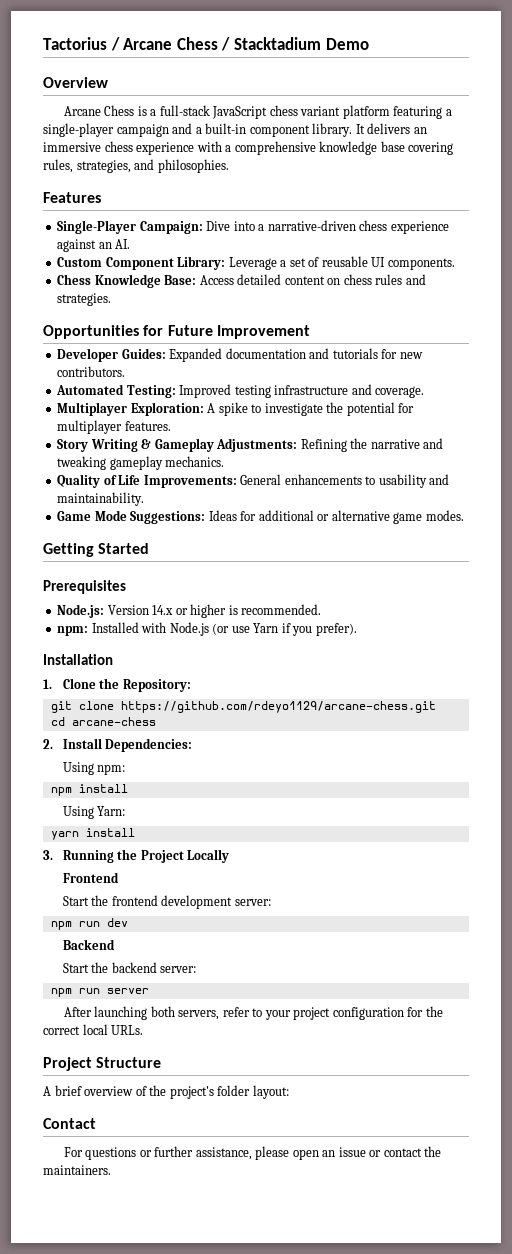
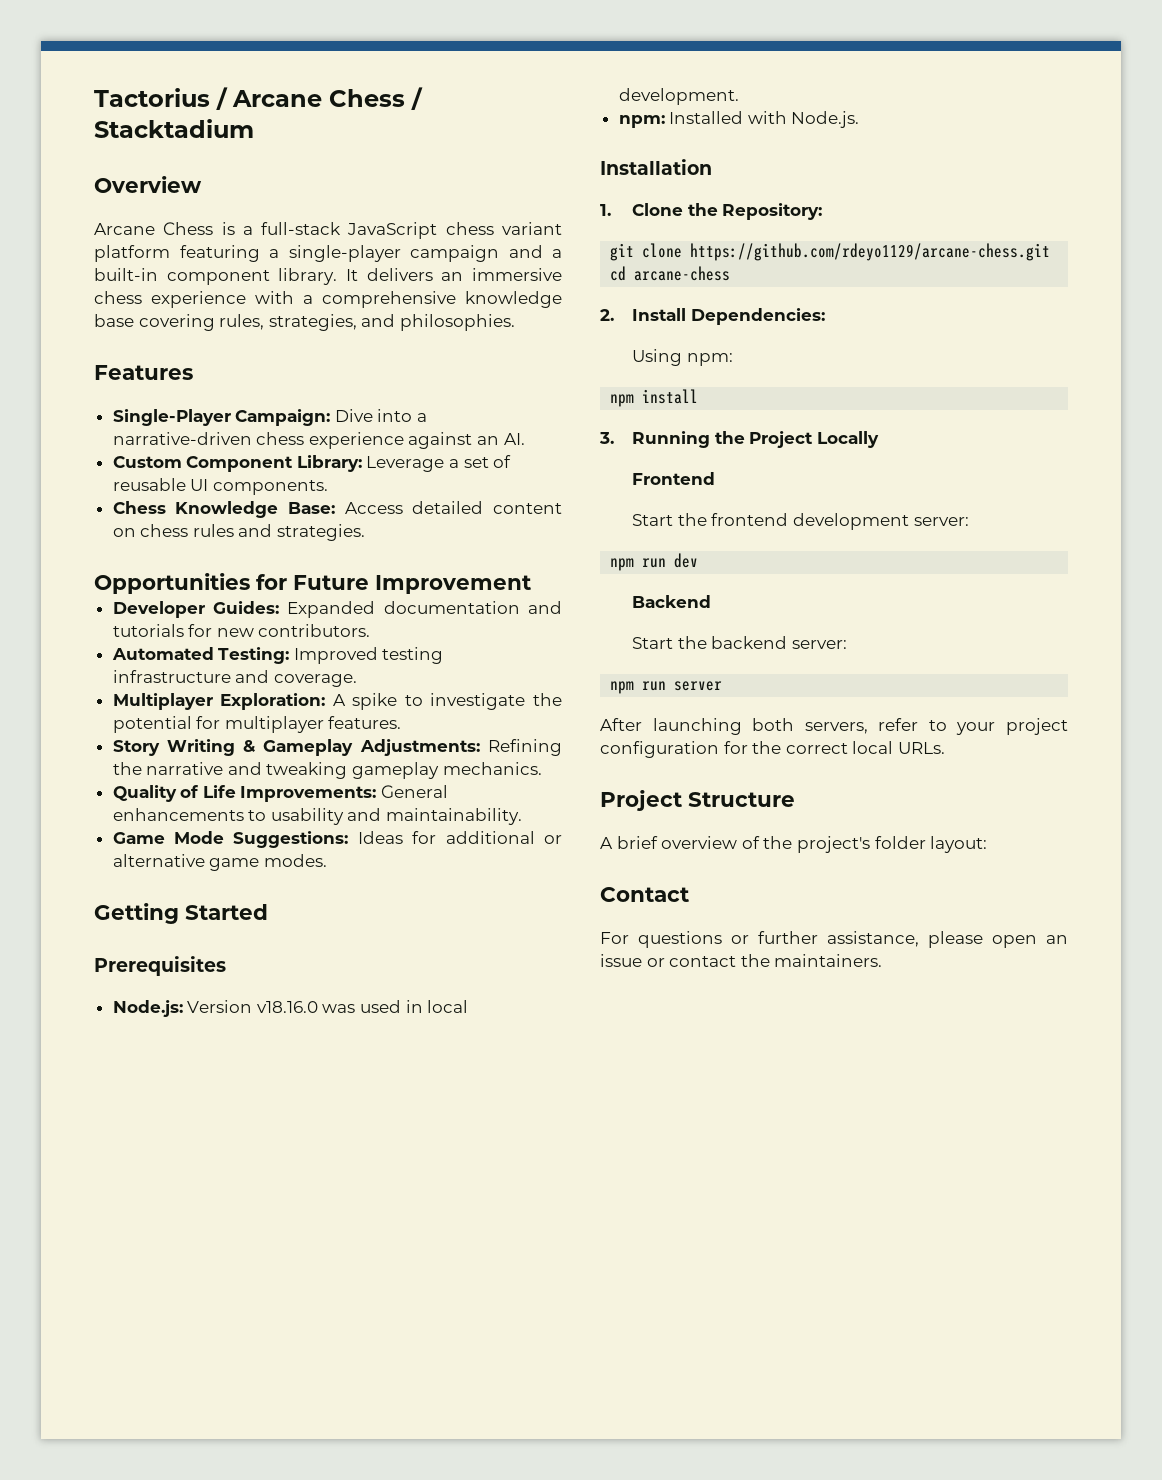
- Tactorius / Arcane Chess / Stacktadium Demo
+ Tactorius / Arcane Chess / Stacktadium
- Node.js: Version 14.x or higher is recommended.
- npm: Installed with Node.js (or use Yarn if you prefer).
+ Node.js: Version v18.16.0 was used in local development.
+ npm: Installed with Node.js.
- Using Yarn:
- yarn install

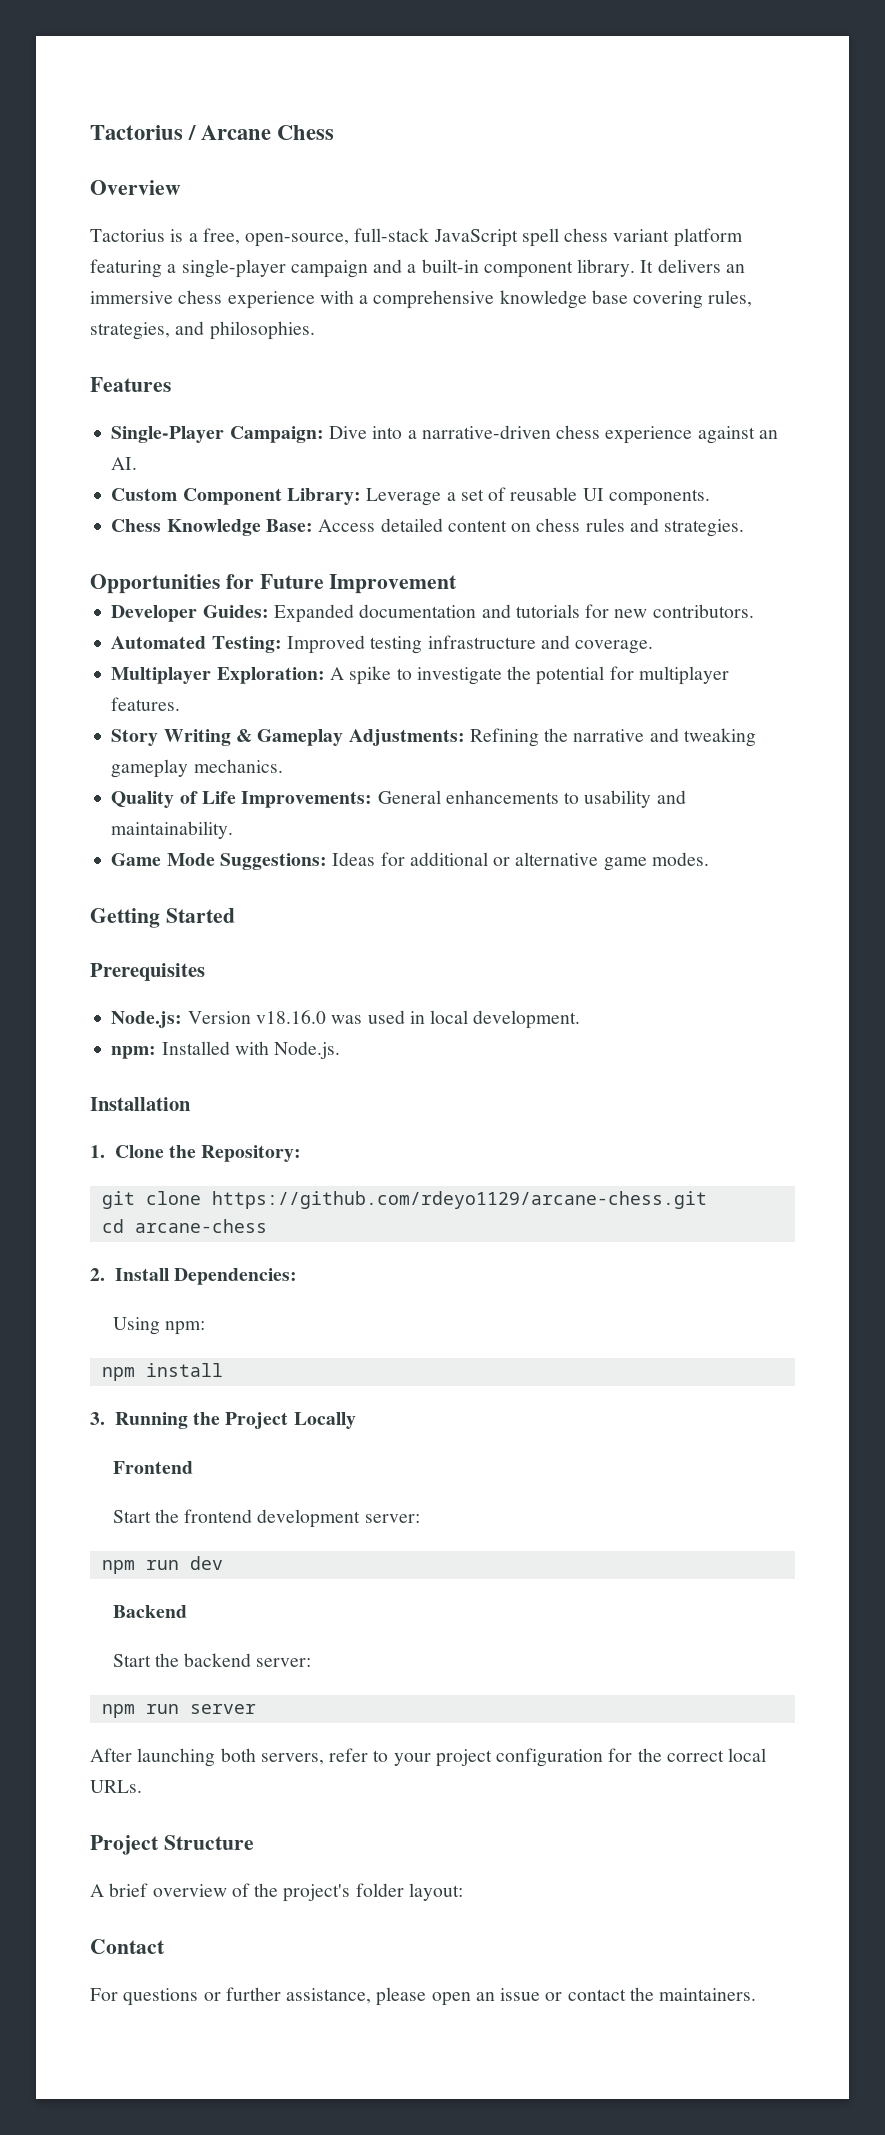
- Tactorius / Arcane Chess / Stacktadium
+ Tactorius / Arcane Chess
- Arcane Chess is a full-stack JavaScript chess variant platform featuring a single-player campaign and a built-in component library.
+ Tactorius is a free, open-source, full-stack JavaScript spell chess variant platform featuring a single-player campaign and a built-in component library.

